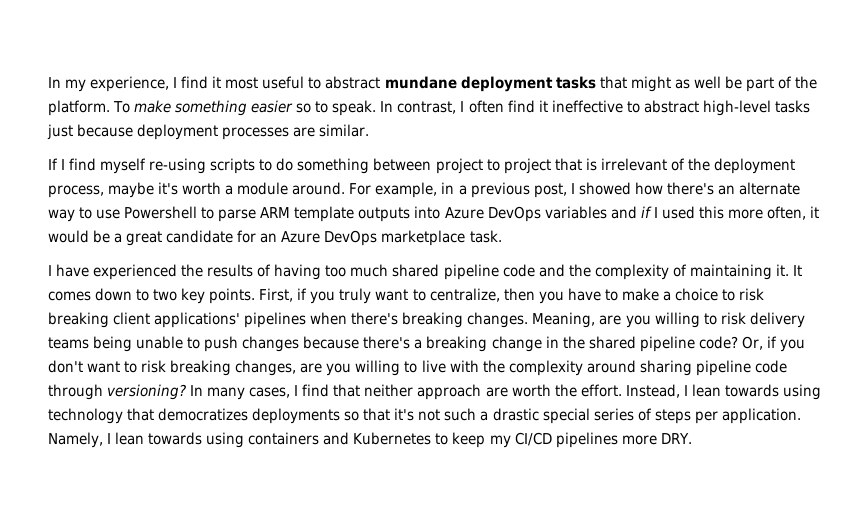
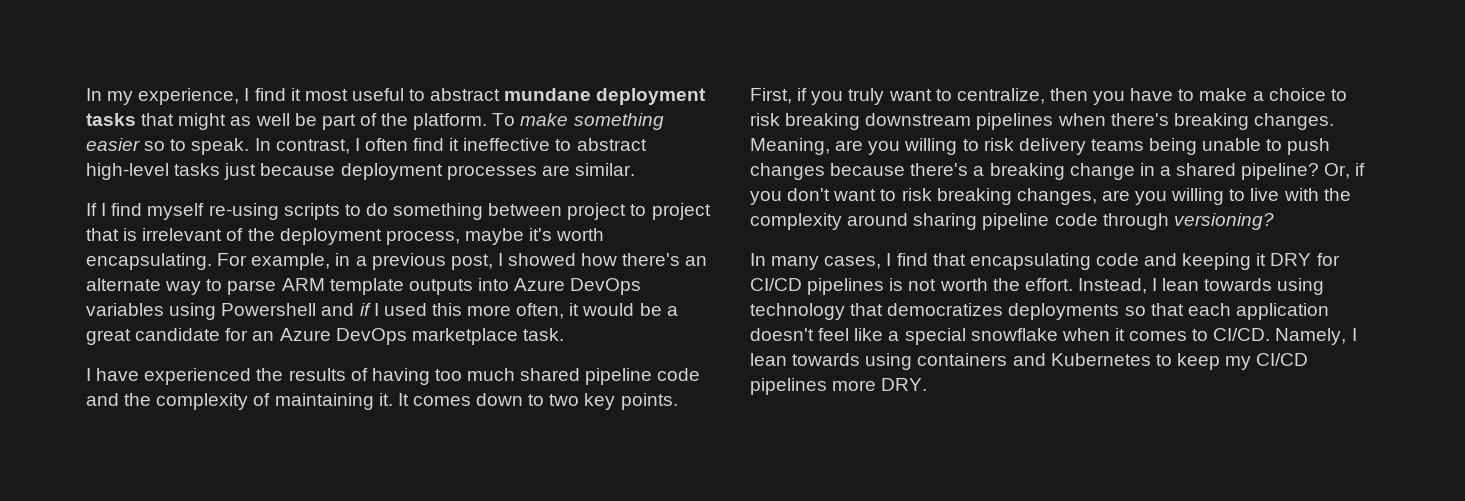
- If I find myself re-using scripts to do something between project to project that is irrelevant of the deployment process, maybe it's worth a module around.
+ If I find myself re-using scripts to do something between project to project that is irrelevant of the deployment process, maybe it's worth encapsulating.
- For example, in a previous post, I showed how there's an alternate way to use Powershell to parse ARM template outputs into Azure DevOps variables and if I used this more often, it would be a great candidate for an Azure DevOps marketplace task.
+ For example, in a previous post, I showed how there's an alternate way to parse ARM template outputs into Azure DevOps variables using Powershell and if I used this more often, it would be a great candidate for an Azure DevOps marketplace task.
- First, if you truly want to centralize, then you have to make a choice to risk breaking client applications' pipelines when there's breaking changes.
+ First, if you truly want to centralize, then you have to make a choice to risk breaking downstream pipelines when there's breaking changes.
- Meaning, are you willing to risk delivery teams being unable to push changes because there's a breaking change in the shared pipeline code?
+ Meaning, are you willing to risk delivery teams being unable to push changes because there's a breaking change in a shared pipeline?
- Or, if you don't want to risk breaking changes, are you willing to live with the complexity around sharing pipeline code through versioning? In many cases, I find that neither approach are worth the effort.
+ Or, if you don't want to risk breaking changes, are you willing to live with the complexity around sharing pipeline code through versioning?
+ In many cases, I find that encapsulating code and keeping it DRY for CI/CD pipelines is not worth the effort.
- Instead, I lean towards using technology that democratizes deployments so that it's not such a drastic special series of steps per application.
+ Instead, I lean towards using technology that democratizes deployments so that each application doesn't feel like a special snowflake when it comes to CI/CD.

